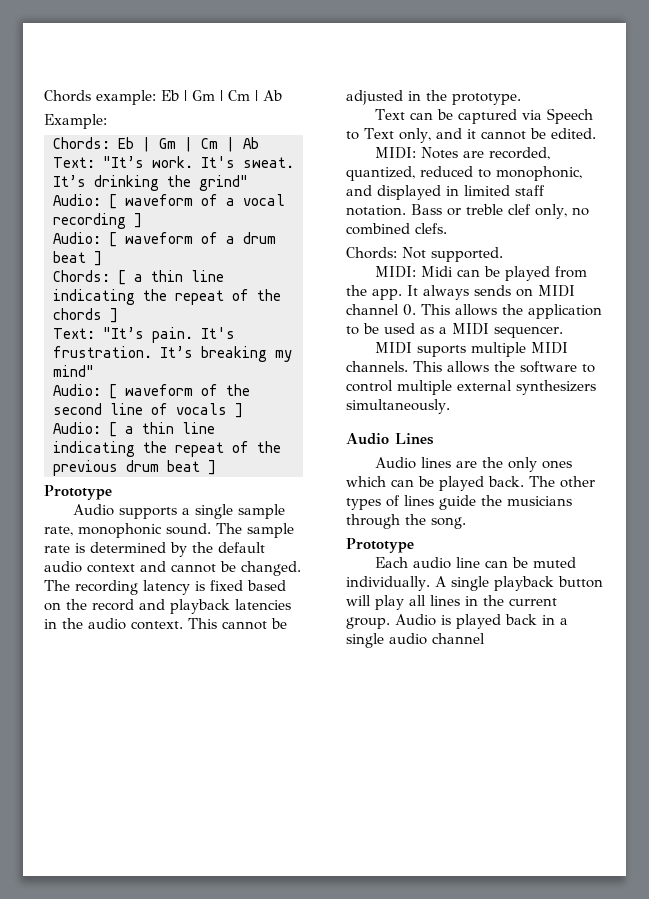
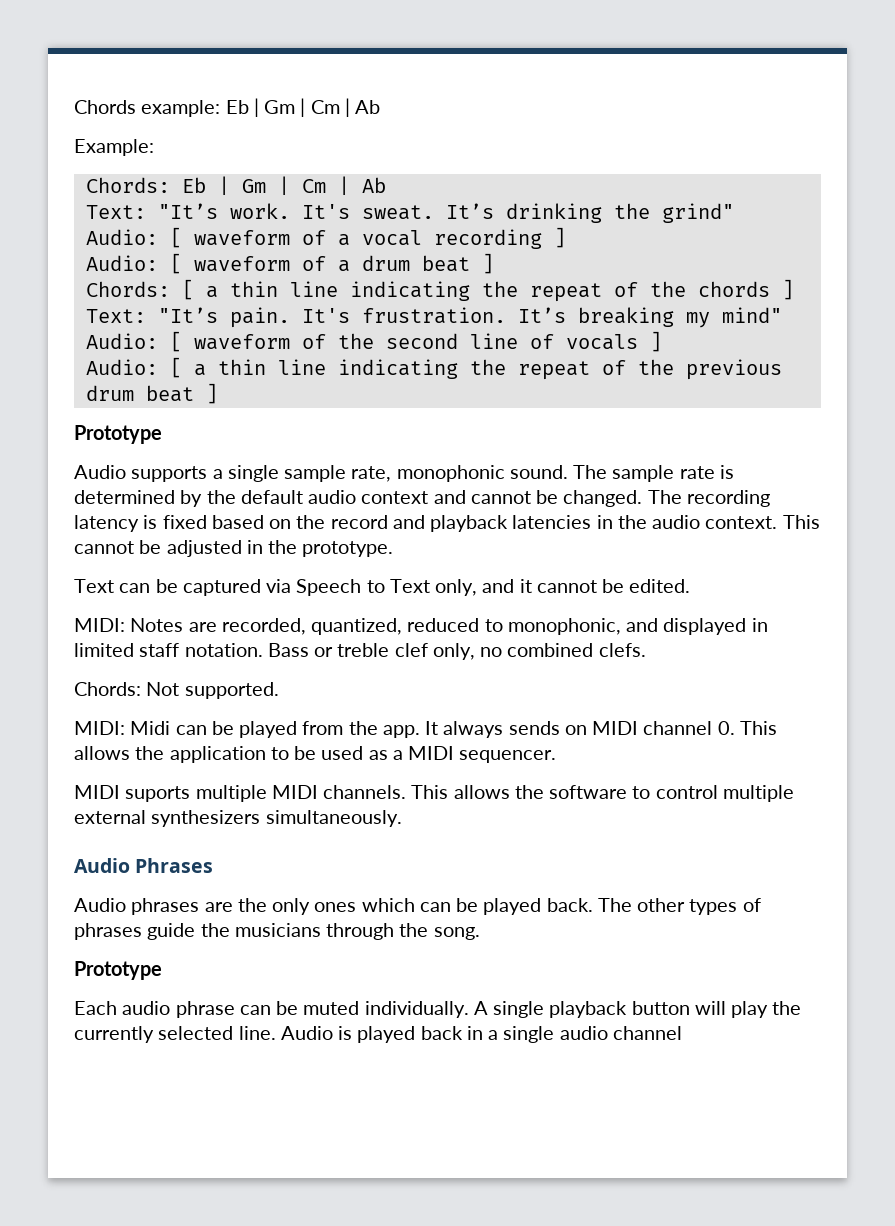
- Audio Lines
- Audio lines are the only ones which can be played back.
+ Audio Phrases
+ Audio phrases are the only ones which can be played back.
- The other types of lines guide the musicians through the song.
+ The other types of phrases guide the musicians through the song.
- Each audio line can be muted individually.
+ Each audio phrase can be muted individually.
- A single playback button will play all lines in the current group.
+ A single playback button will play the currently selected line.

